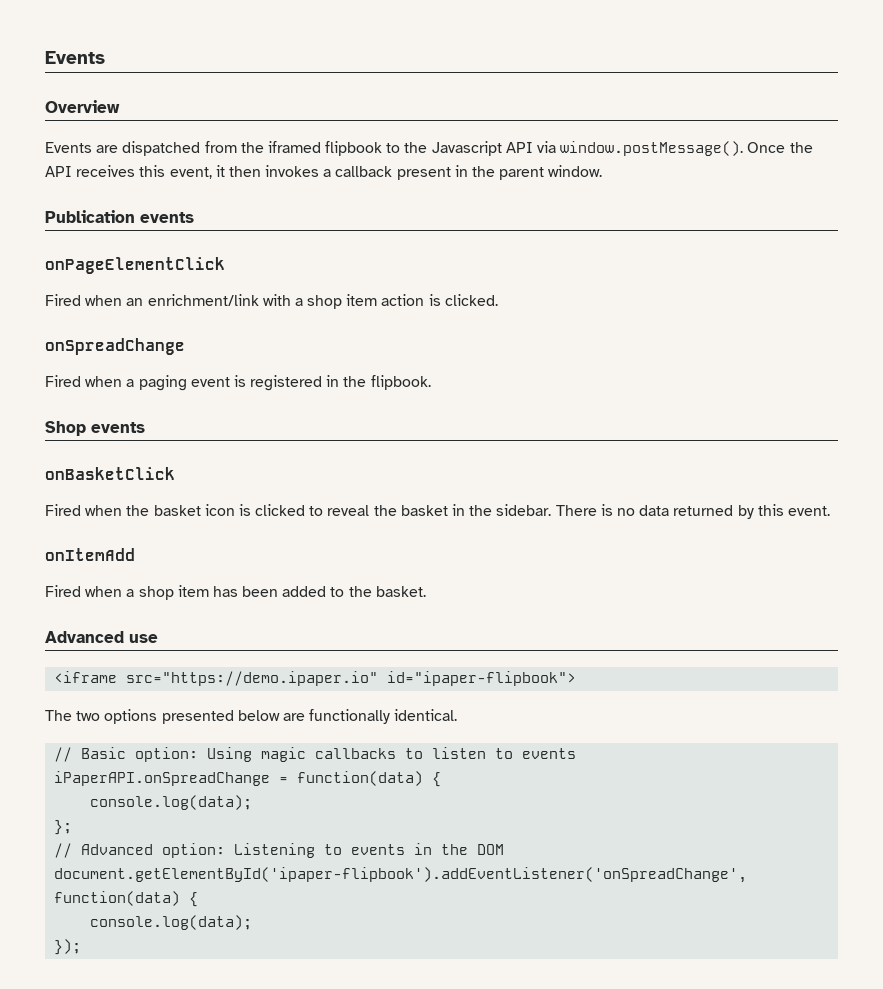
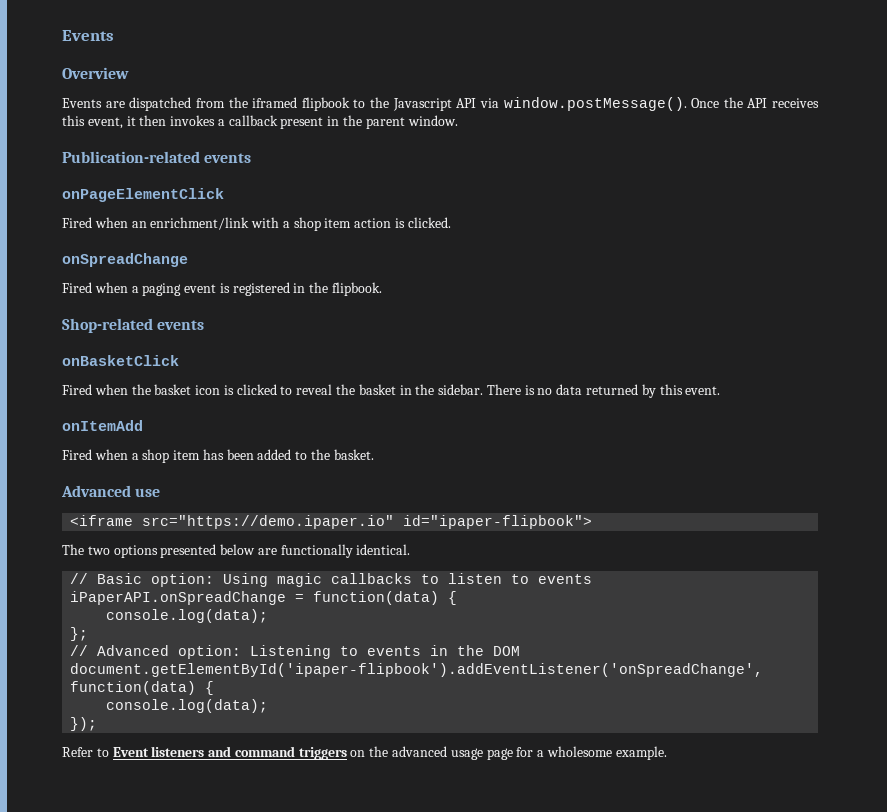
- Publication events
+ Publication-related events
- Shop events
+ Shop-related events
+ Refer to Event listeners and command triggers on the advanced usage page for a wholesome example.

